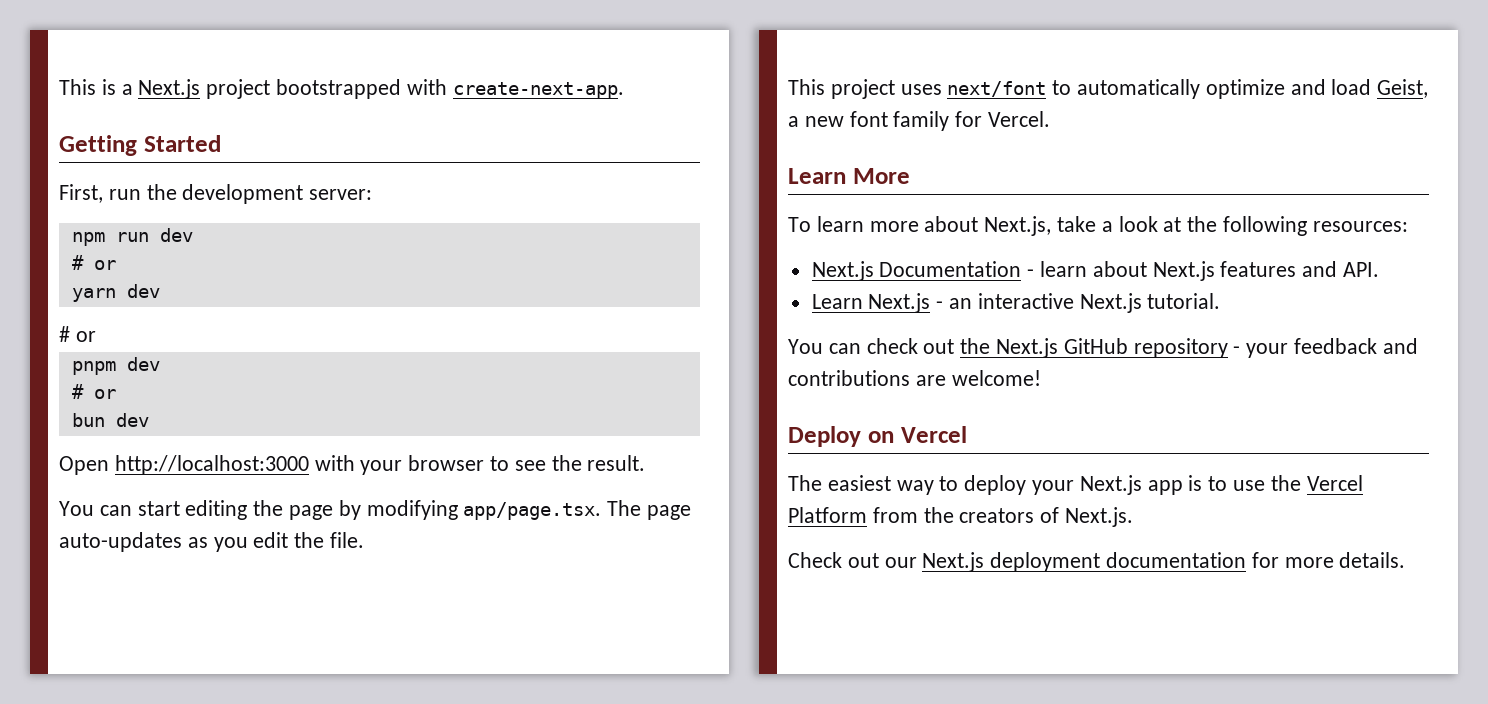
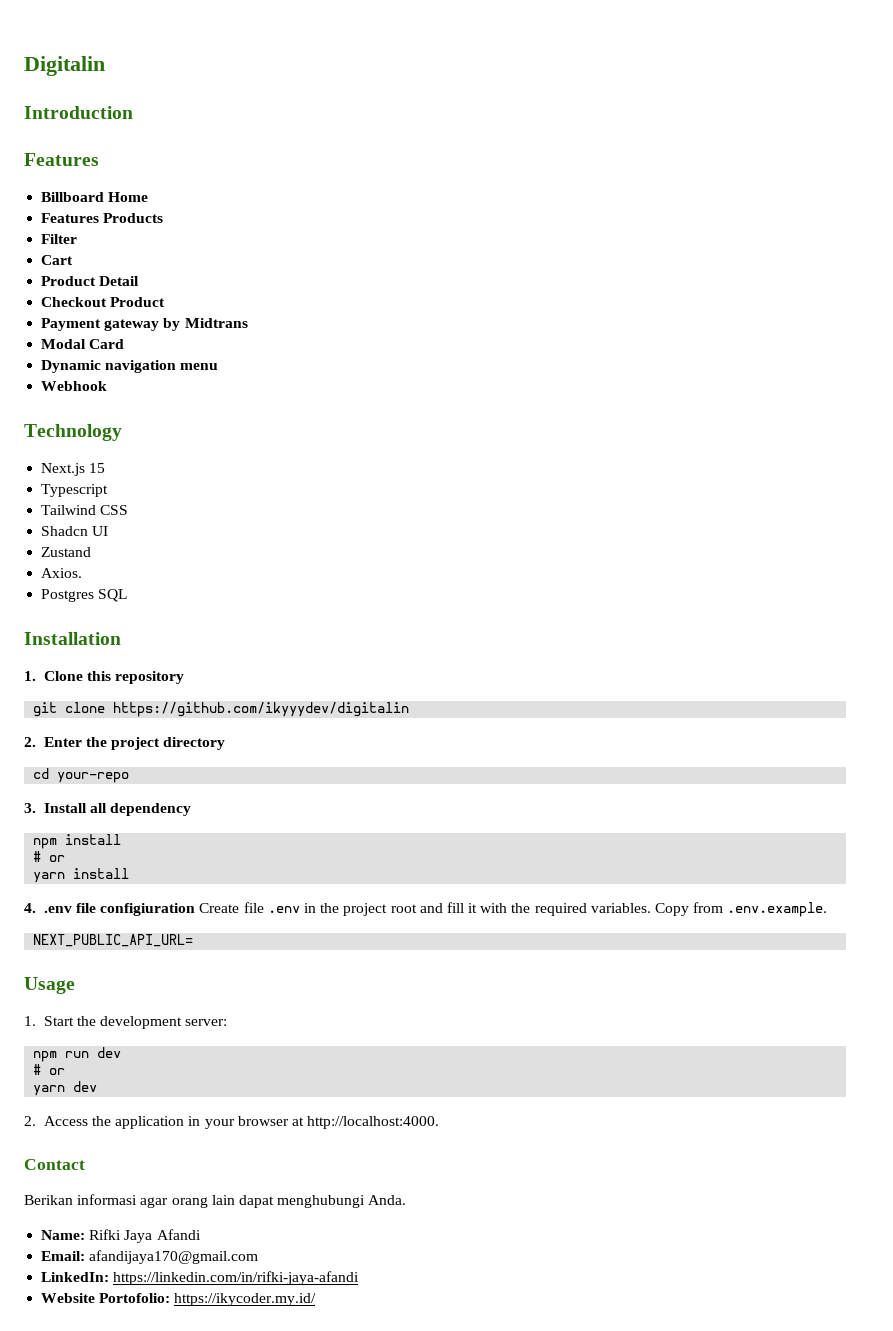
- This is a Next.js project bootstrapped with create-next-app.
- Getting Started
- First, run the development server:
+ Digitalin
+ Introduction
+ Features
+ Billboard Home
+ Features Products
+ Filter
+ Cart
+ Product Detail
+ Checkout Product
+ Payment gateway by Midtrans
+ Modal Card
+ Dynamic navigation menu
+ Webhook
+ Technology
+ Next.js 15
+ Typescript
+ Tailwind CSS
+ Shadcn UI
+ Zustand
+ Axios.
+ Postgres SQL
+ Installation
+ 1. Clone this repository
+ git clone https://github.com/ikyyydev/digitalin
+ 2. Enter the project directory
+ cd your-repo
+ 3. Install all dependency
+ npm install
+ # or
+ yarn install
+ 4. .env file configiuration Create file .env in the project root and fill it with the required variables. Copy from .env.example.
+ NEXT_PUBLIC_API_URL=
+ Usage
+ 1. Start the development server:
  yarn dev
- # or
- pnpm dev
- # or
- bun dev
- Open http://localhost:3000 with your browser to see the result.
- You can start editing the page by modifying app/page.tsx. The page auto-updates as you edit the file.
- This project uses next/font to automatically optimize and load Geist, a new font family for Vercel.
- Learn More
- To learn more about Next.js, take a look at the following resources:
- Next.js Documentation - learn about Next.js features and API.
- Learn Next.js - an interactive Next.js tutorial.
- You can check out the Next.js GitHub repository - your feedback and contributions are welcome!
- Deploy on Vercel
- The easiest way to deploy your Next.js app is to use the Vercel Platform from the creators of Next.js.
- Check out our Next.js deployment documentation for more details.
+ 2. Access the application in your browser at http://localhost:4000.
+ Contact
+ Berikan informasi agar orang lain dapat menghubungi Anda.
+ Name: Rifki Jaya Afandi
+ Email: afandijaya170@gmail.com
+ LinkedIn: https://linkedin.com/in/rifki-jaya-afandi
+ Website Portofolio: https://ikycoder.my.id/

